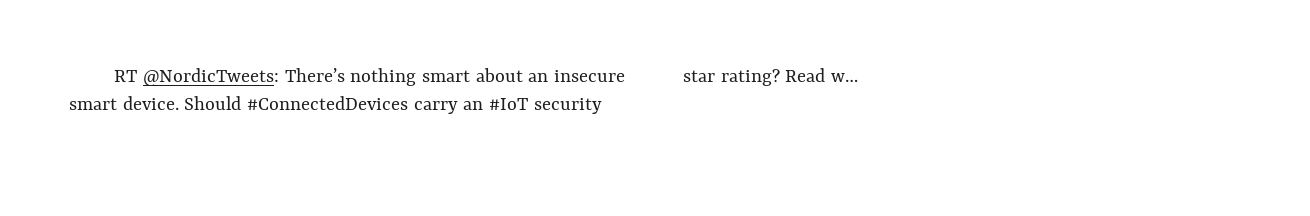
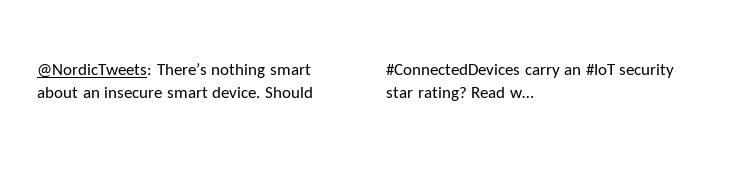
- RT @NordicTweets: There’s nothing smart about an insecure smart device.
+ @NordicTweets: There’s nothing smart about an insecure smart device.

